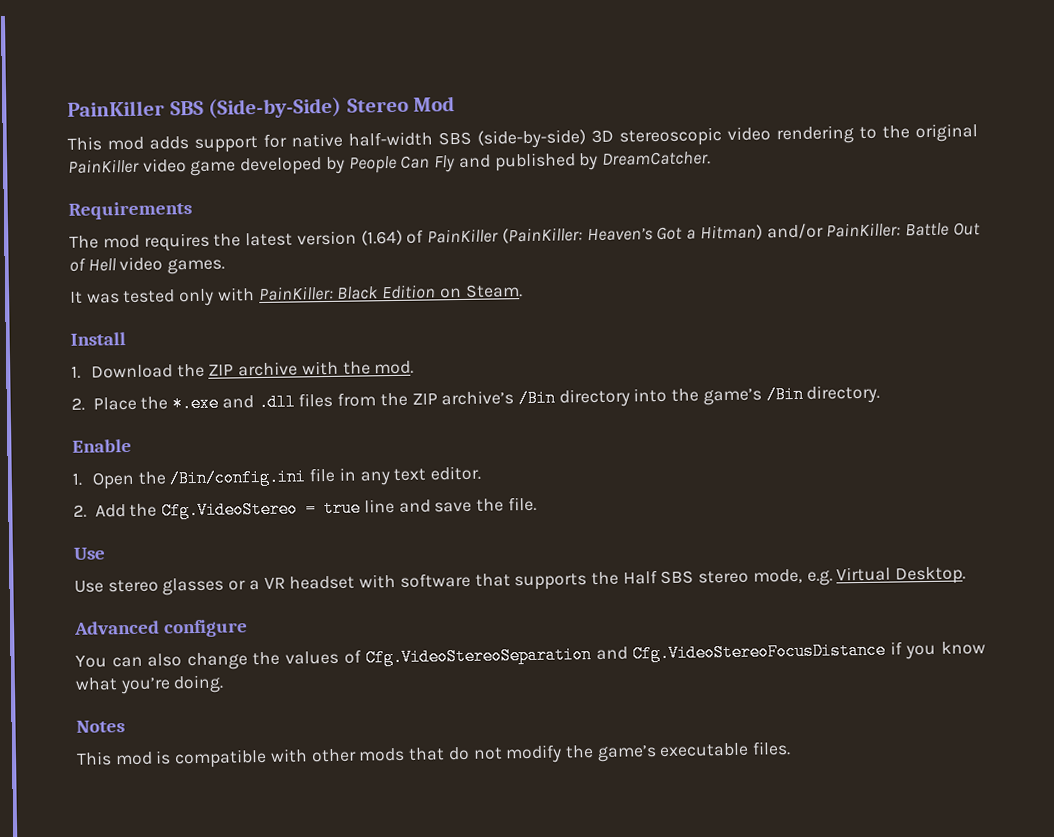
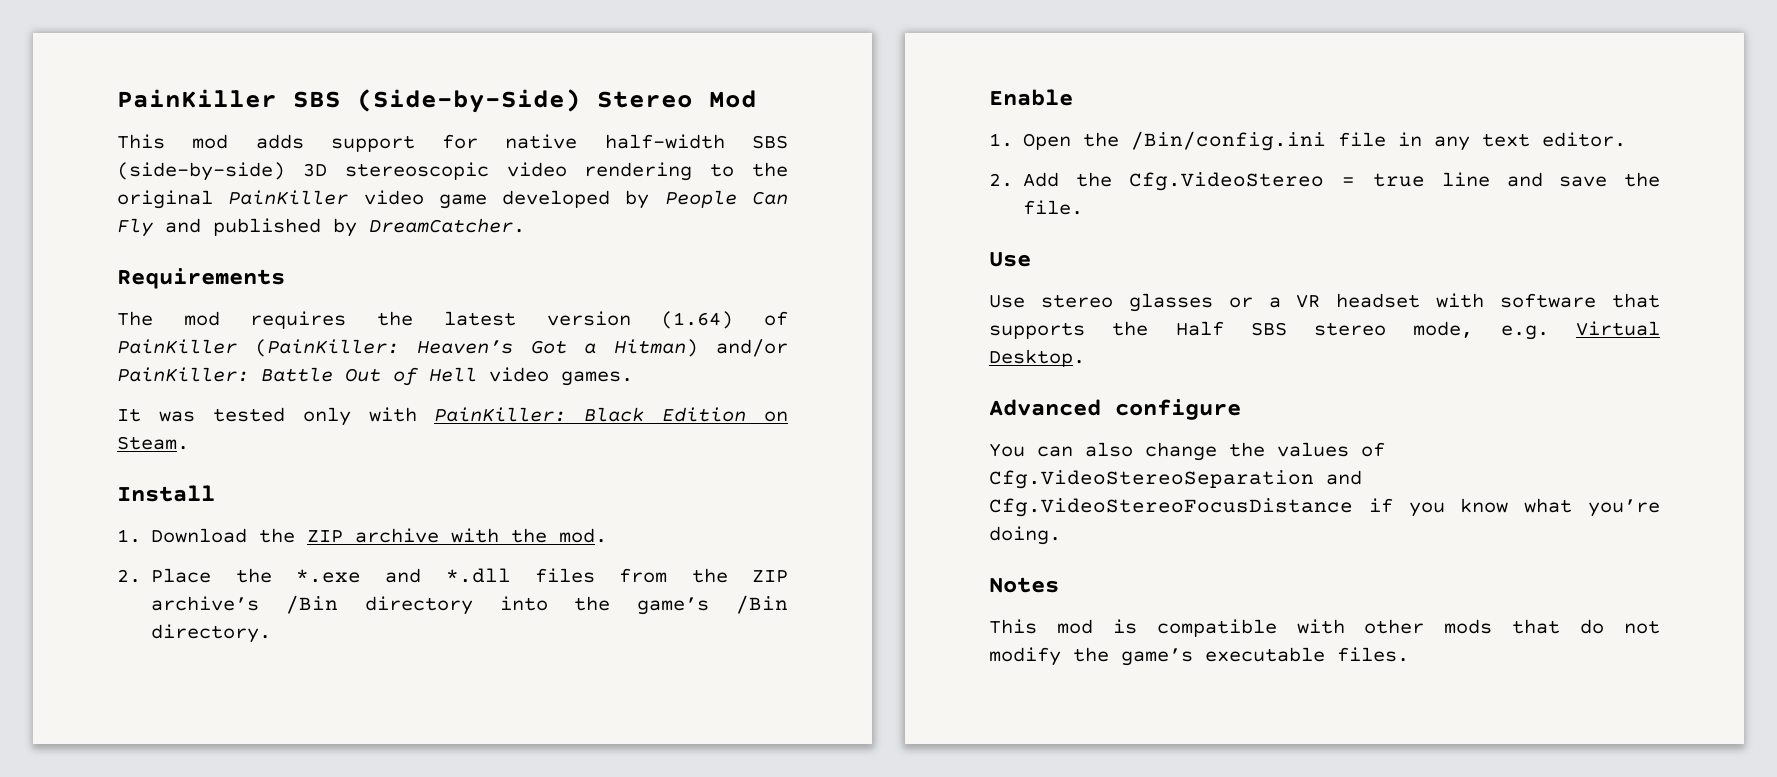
- 2. Place the *.exe and .dll files from the ZIP archive’s /Bin directory into the game’s /Bin directory.
+ 2. Place the *.exe and *.dll files from the ZIP archive’s /Bin directory into the game’s /Bin directory.

